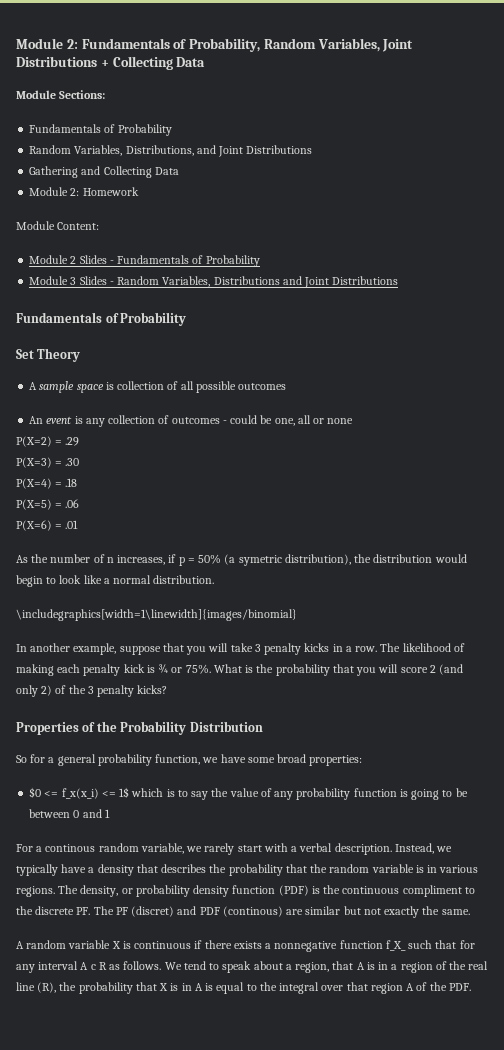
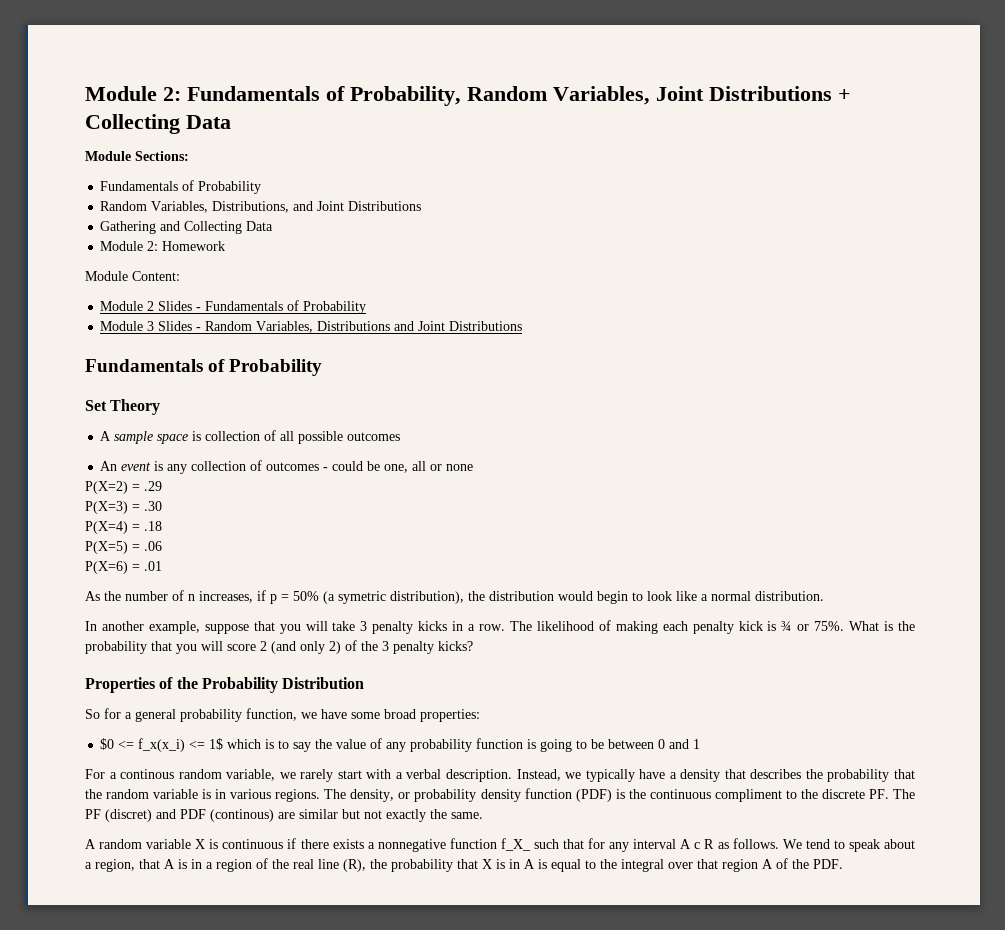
- \includegraphics[width=1\linewidth]{images/binomial}

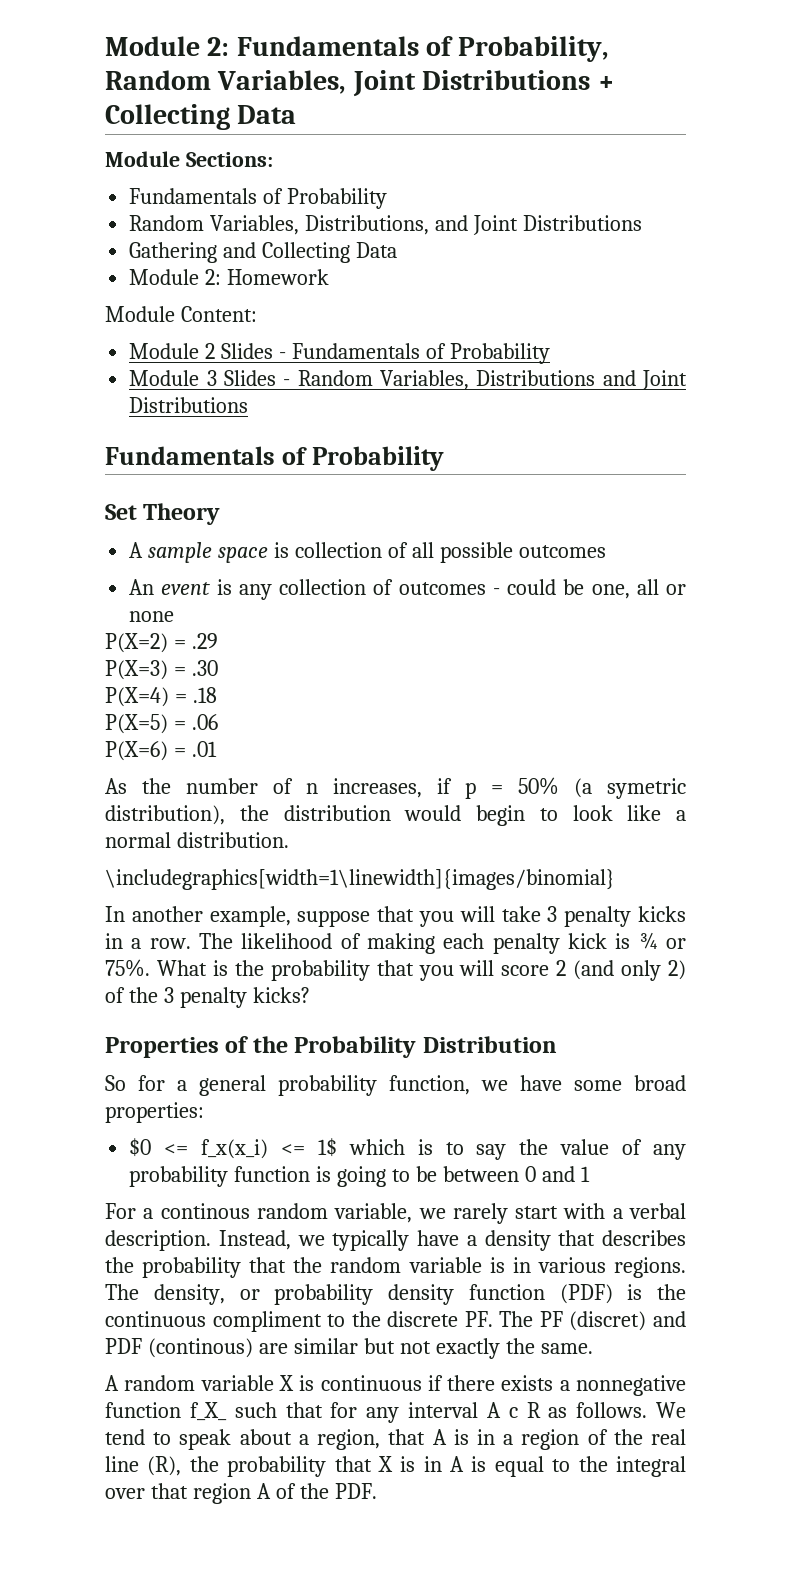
+ \includegraphics[width=1\linewidth]{images/binomial}

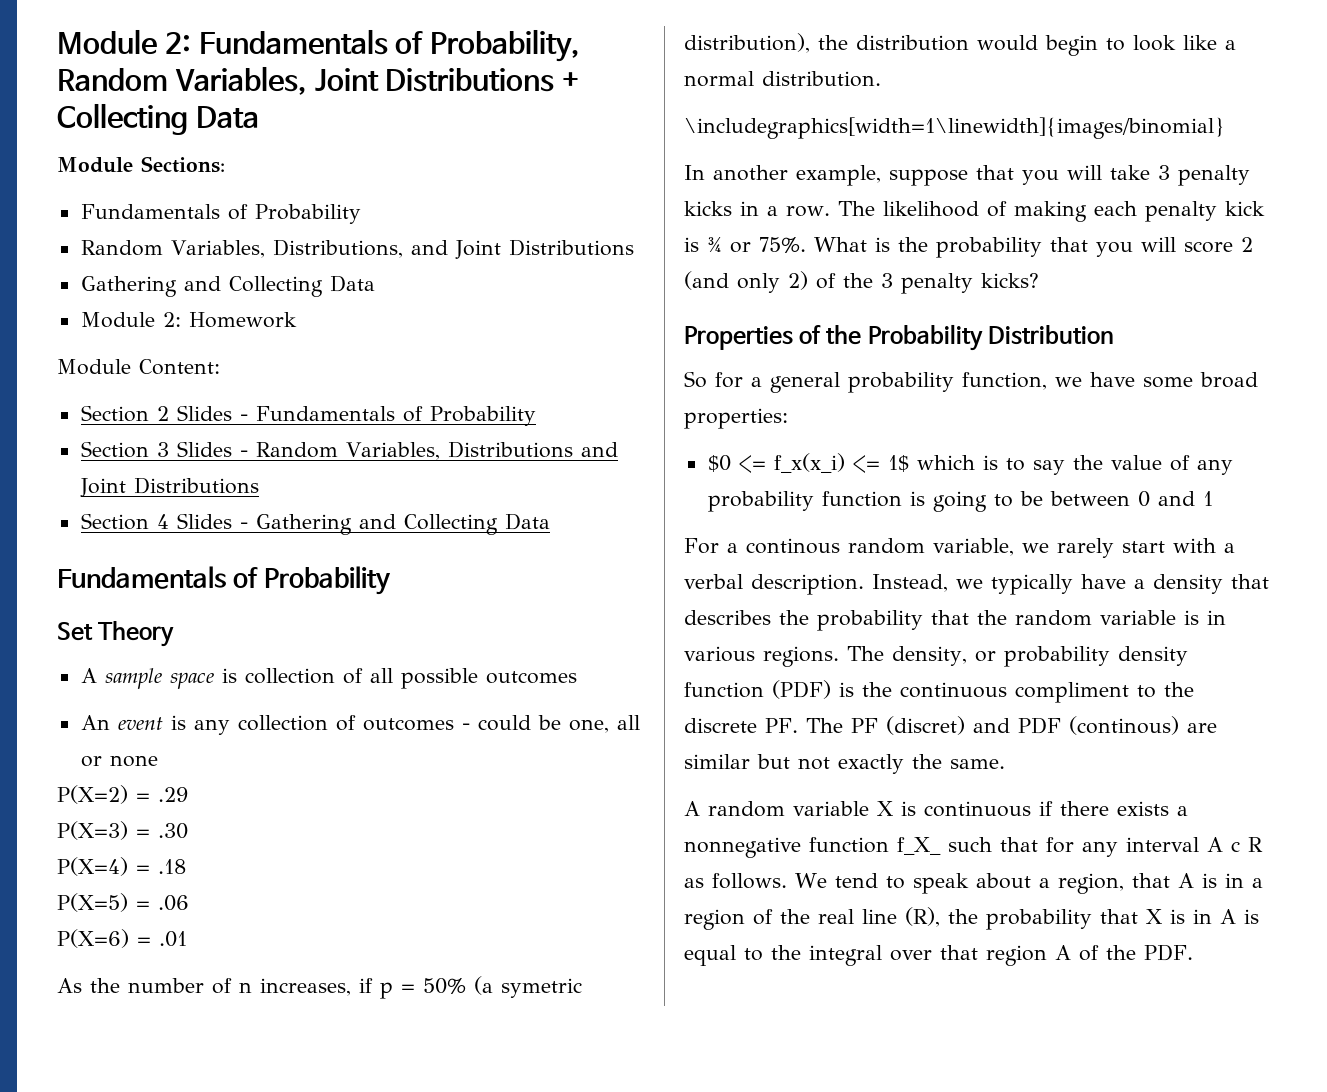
- Module 2 Slides - Fundamentals of Probability
+ Section 2 Slides - Fundamentals of Probability
- Module 3 Slides - Random Variables, Distributions and Joint Distributions
+ Section 3 Slides - Random Variables, Distributions and Joint Distributions
+ Section 4 Slides - Gathering and Collecting Data

